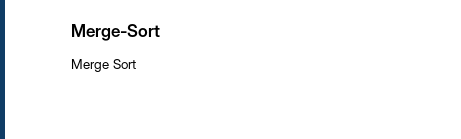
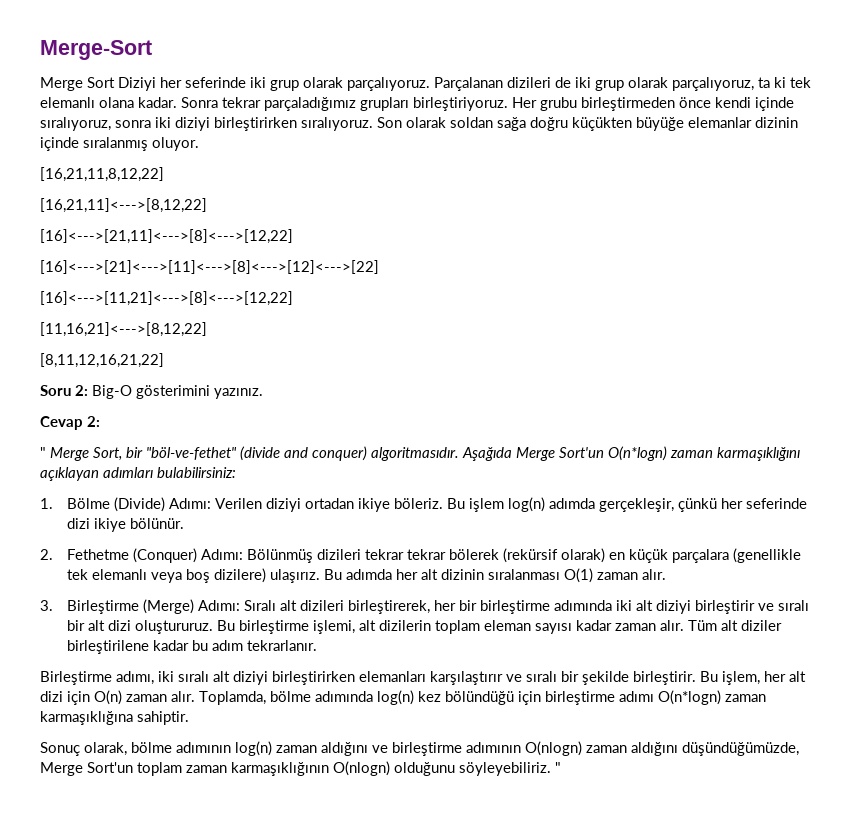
- Merge Sort
+ Merge Sort Diziyi her seferinde iki grup olarak parçalıyoruz. Parçalanan dizileri de iki grup olarak parçalıyoruz, ta ki tek elemanlı olana kadar. Sonra tekrar parçaladığımız grupları birleştiriyoruz. Her grubu birleştirmeden önce kendi içinde sıralıyoruz, sonra iki diziyi birleştirirken sıralıyoruz. Son olarak soldan sağa doğru küçükten büyüğe elemanlar dizinin içinde sıralanmış oluyor.
+ [16,21,11,8,12,22]
+ [16,21,11]<--->[8,12,22]
+ [16]<--->[21,11]<--->[8]<--->[12,22]
+ [16]<--->[21]<--->[11]<--->[8]<--->[12]<--->[22]
+ [16]<--->[11,21]<--->[8]<--->[12,22]
+ [11,16,21]<--->[8,12,22]
+ [8,11,12,16,21,22]
+ Soru 2: Big-O gösterimini yazınız.
+ Cevap 2:
+ " Merge Sort, bir "böl-ve-fethet" (divide and conquer) algoritmasıdır. Aşağıda Merge Sort'un O(n*logn) zaman karmaşıklığını açıklayan adımları bulabilirsiniz:
+ 1. Bölme (Divide) Adımı: Verilen diziyi ortadan ikiye böleriz. Bu işlem log(n) adımda gerçekleşir, çünkü her seferinde dizi ikiye bölünür.
+ 2. Fethetme (Conquer) Adımı: Bölünmüş dizileri tekrar tekrar bölerek (rekürsif olarak) en küçük parçalara (genellikle tek elemanlı veya boş dizilere) ulaşırız. Bu adımda her alt dizinin sıralanması O(1) zaman alır.
+ 3. Birleştirme (Merge) Adımı: Sıralı alt dizileri birleştirerek, her bir birleştirme adımında iki alt diziyi birleştirir ve sıralı bir alt dizi oluştururuz. Bu birleştirme işlemi, alt dizilerin toplam eleman sayısı kadar zaman alır. Tüm alt diziler birleştirilene kadar bu adım tekrarlanır.
+ Birleştirme adımı, iki sıralı alt diziyi birleştirirken elemanları karşılaştırır ve sıralı bir şekilde birleştirir. Bu işlem, her alt dizi için O(n) zaman alır. Toplamda, bölme adımında log(n) kez bölündüğü için birleştirme adımı O(n*logn) zaman karmaşıklığına sahiptir.
+ Sonuç olarak, bölme adımının log(n) zaman aldığını ve birleştirme adımının O(nlogn) zaman aldığını düşündüğümüzde, Merge Sort'un toplam zaman karmaşıklığının O(nlogn) olduğunu söyleyebiliriz. "

